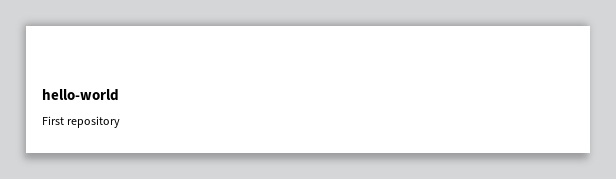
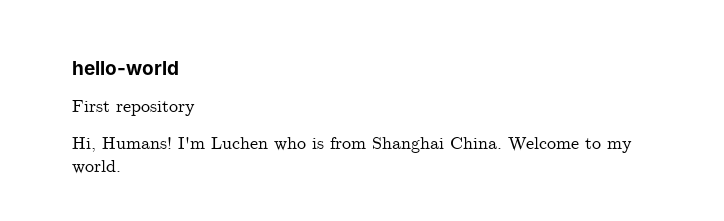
+ Hi, Humans! I'm Luchen who is from Shanghai China. Welcome to my world.

